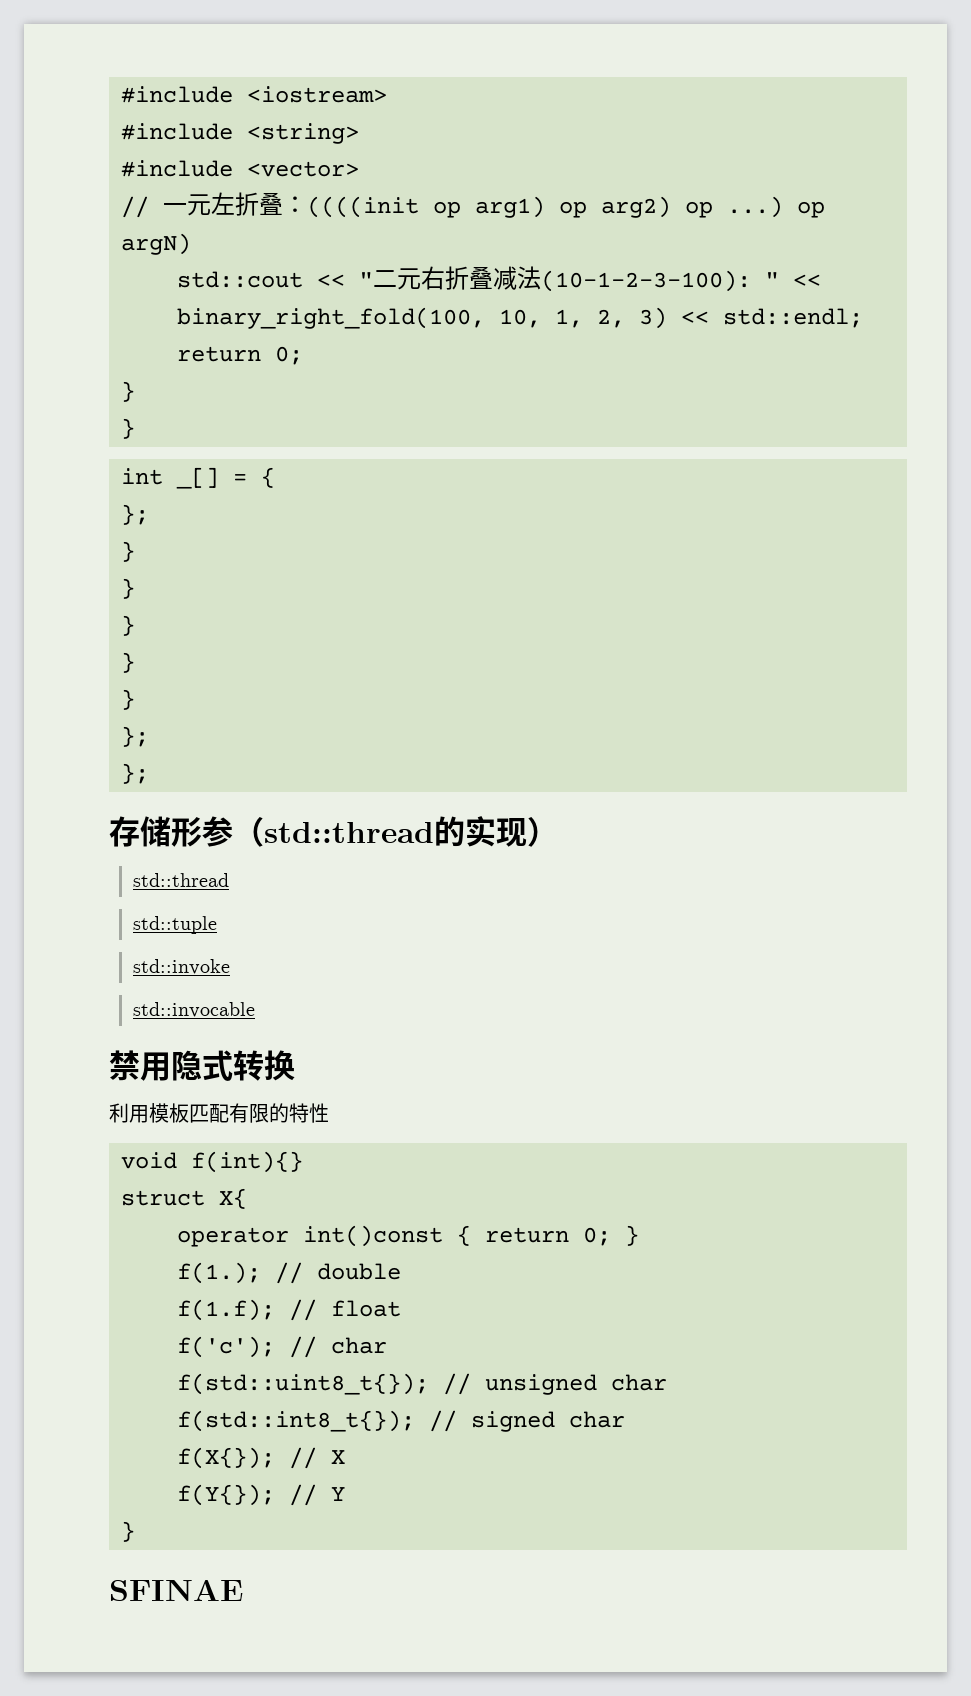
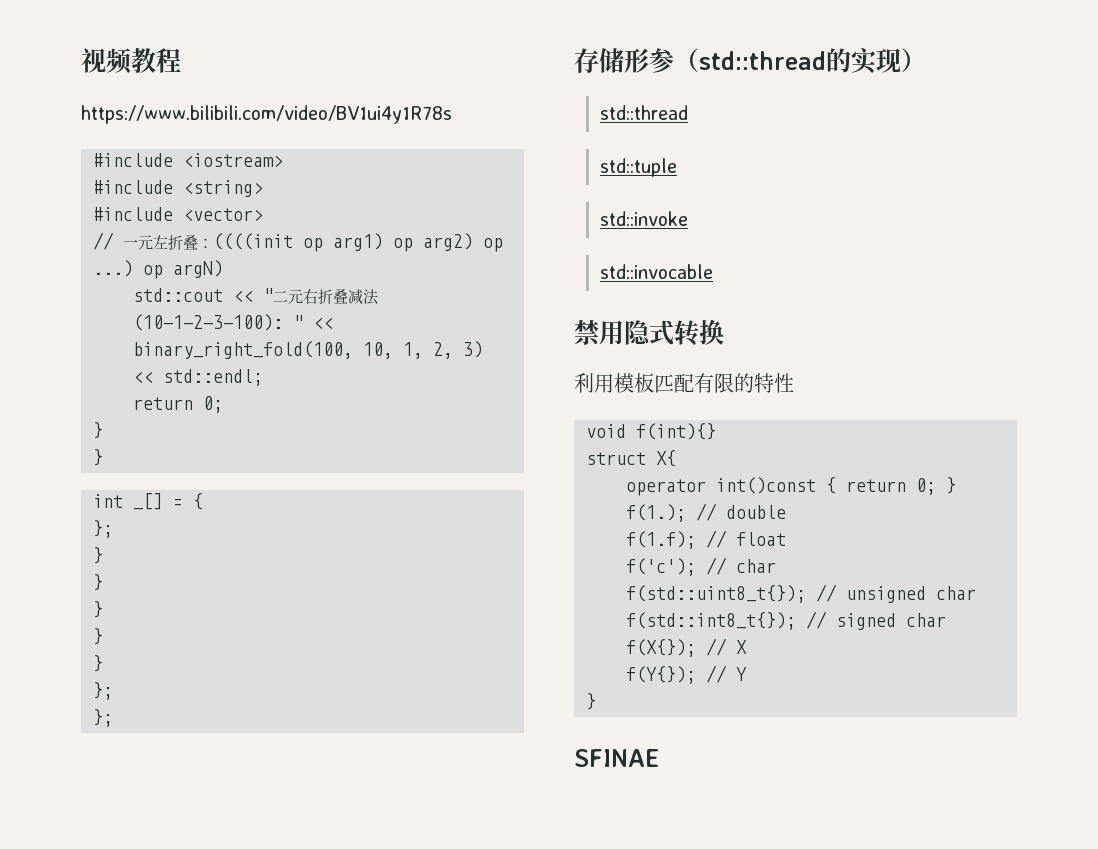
+ 视频教程
+ https://www.bilibili.com/video/BV1ui4y1R78s

